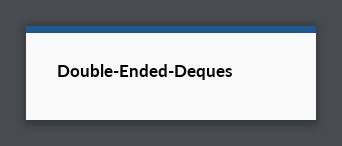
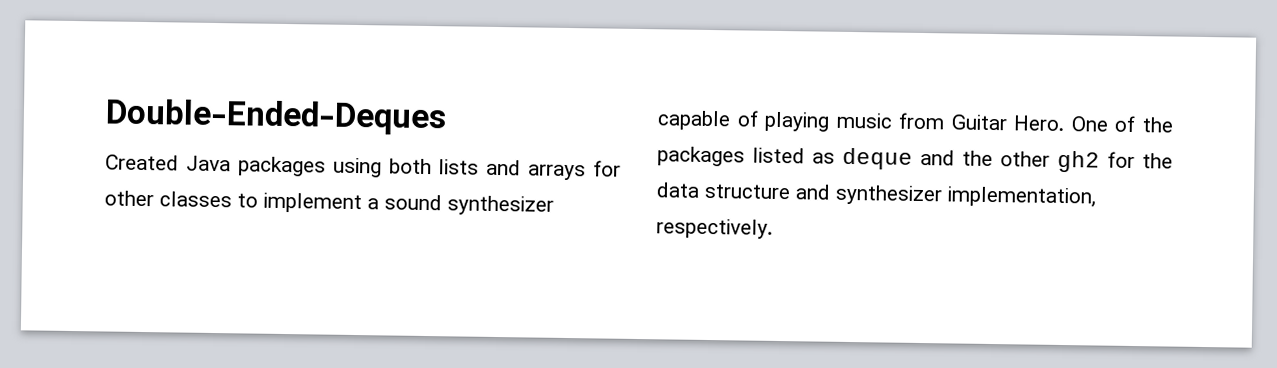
+ Created Java packages using both lists and arrays for other classes to implement a sound synthesizer capable of playing music from Guitar Hero. One of the packages listed as deque and the other gh2 for the data structure and synthesizer implementation, respectively.

